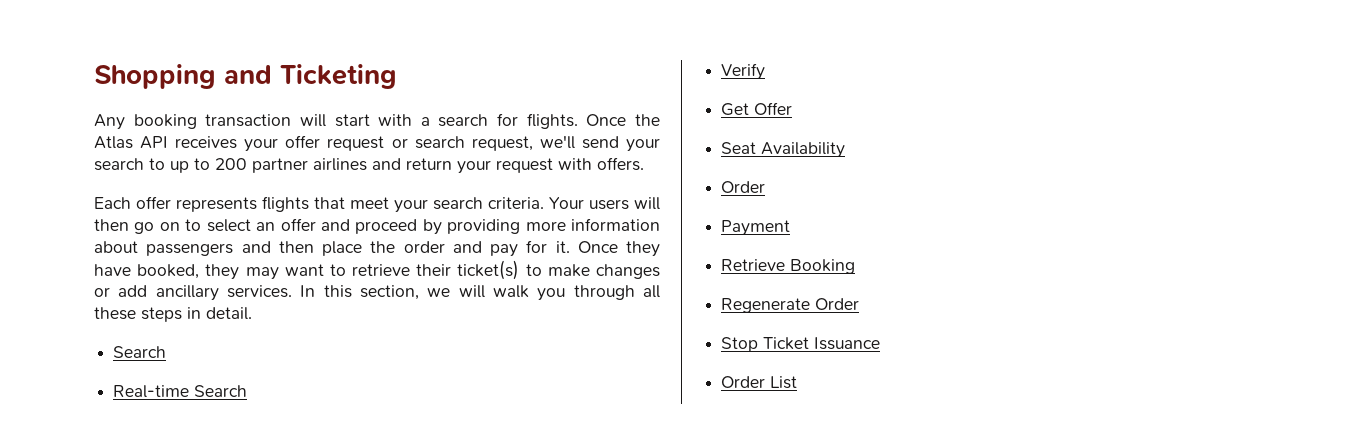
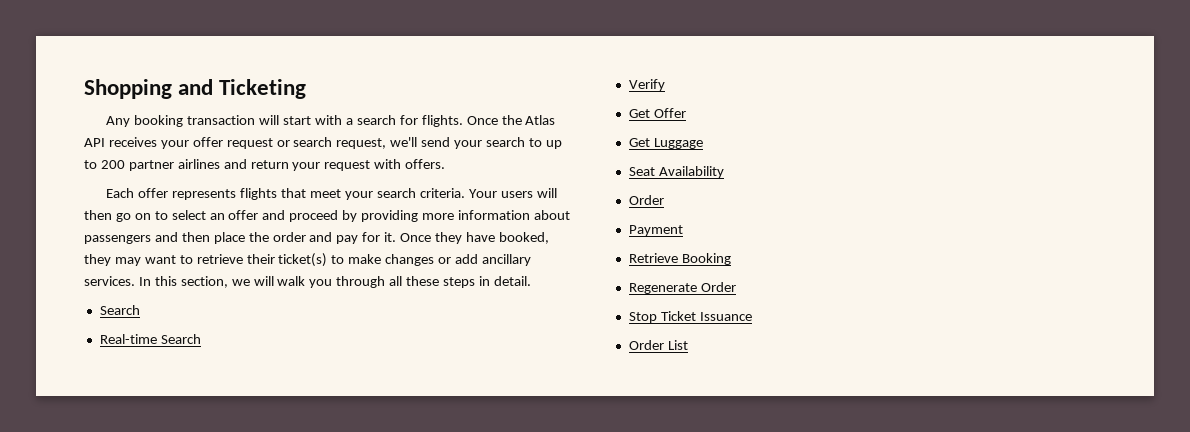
+ Get Luggage

